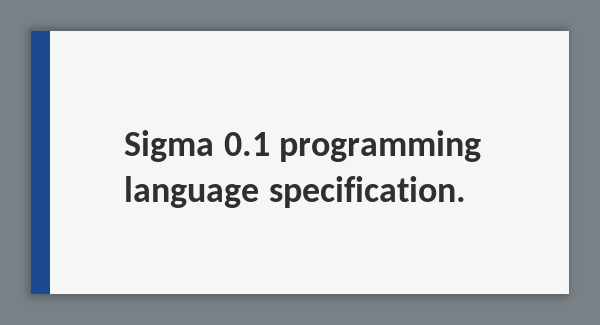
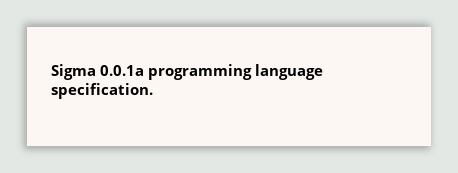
- Sigma 0.1 programming language specification.
+ Sigma 0.0.1a programming language specification.

